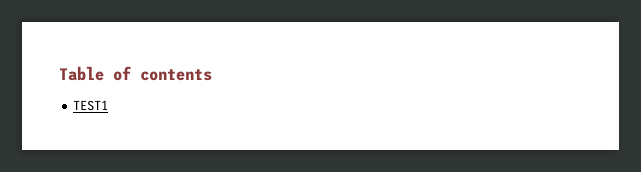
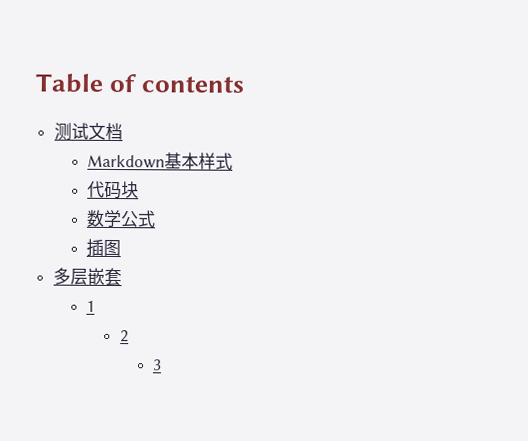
- TEST1
+ 测试文档
+ Markdown基本样式
+ 代码块
+ 数学公式
+ 插图
+ 多层嵌套
+ 1
+ 2
+ 3

